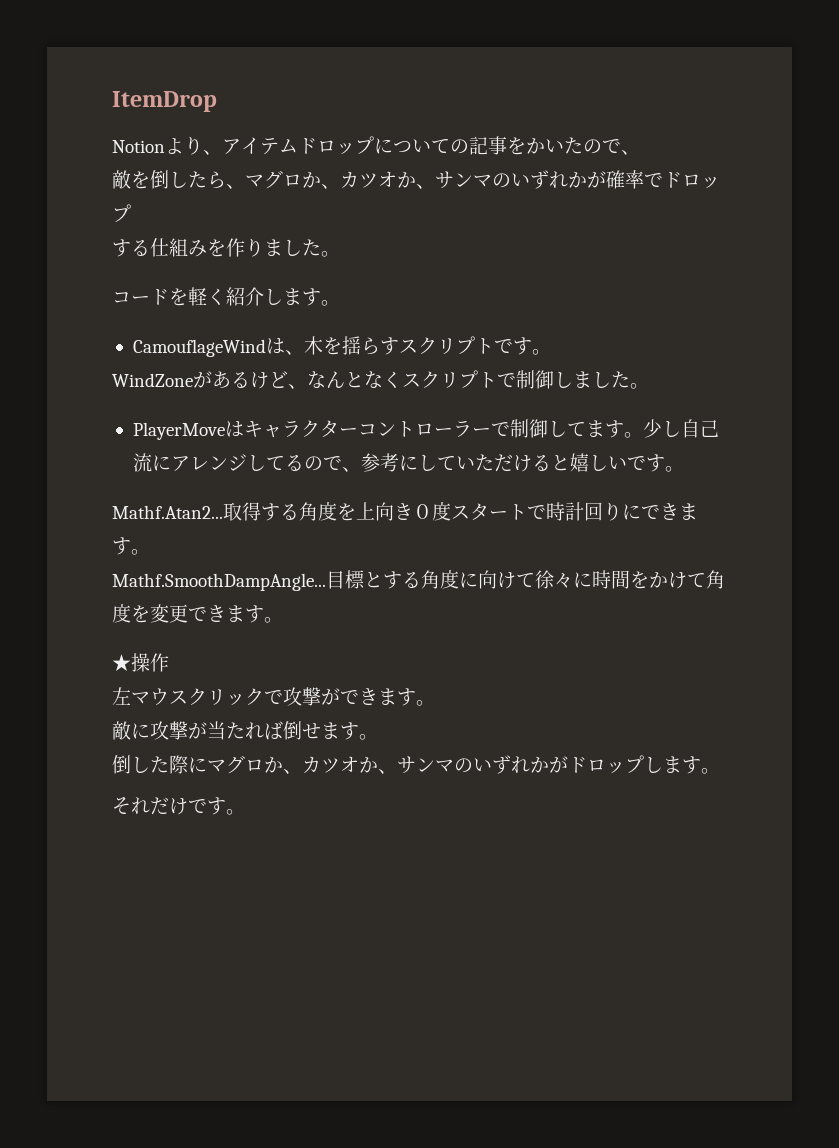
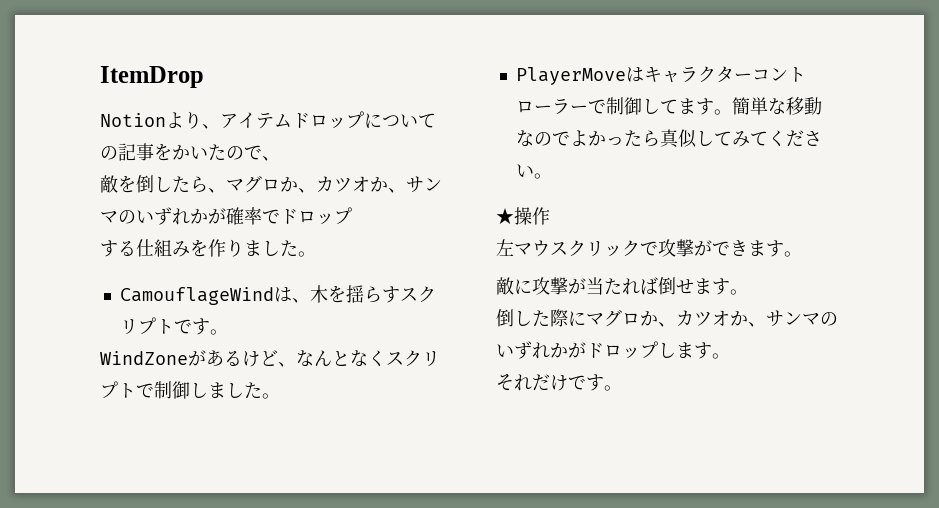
- コードを軽く紹介します。
- 少し自己流にアレンジしてるので、参考にしていただけると嬉しいです。
- Mathf.Atan2...取得する角度を上向き０度スタートで時計回りにできます。
- Mathf.SmoothDampAngle...目標とする角度に向けて徐々に時間をかけて角度を変更できます。
+ 簡単な移動なのでよかったら真似してみてください。

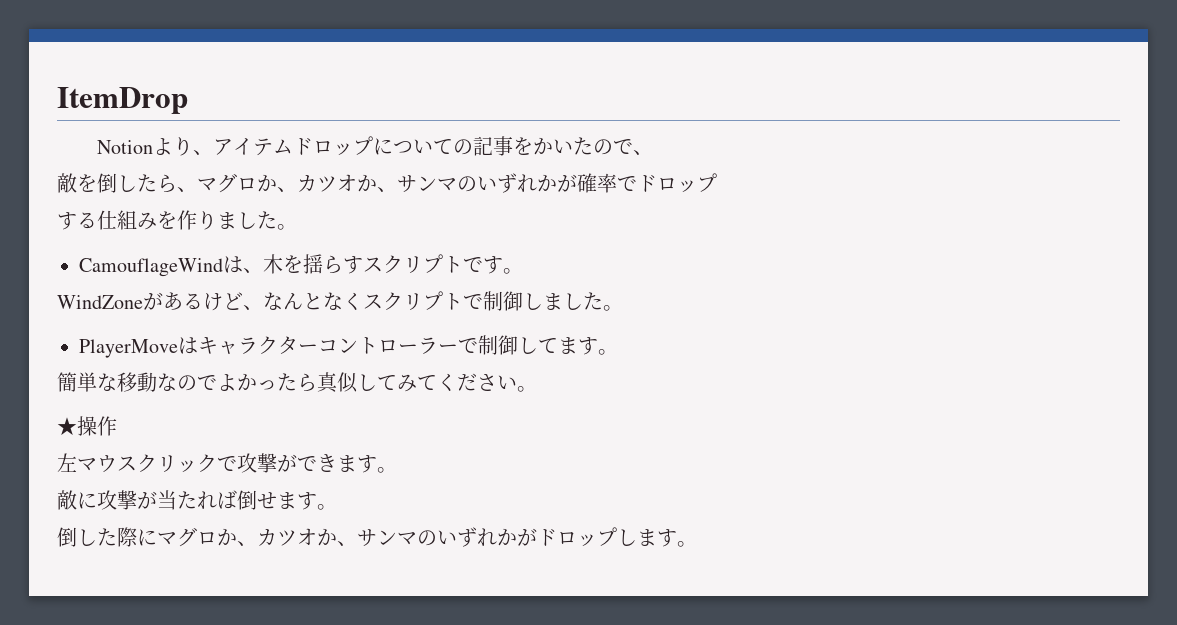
- PlayerMoveはキャラクターコントローラーで制御してます。簡単な移動なのでよかったら真似してみてください。
+ PlayerMoveはキャラクターコントローラーで制御してます。
+ 簡単な移動なのでよかったら真似してみてください。
- それだけです。

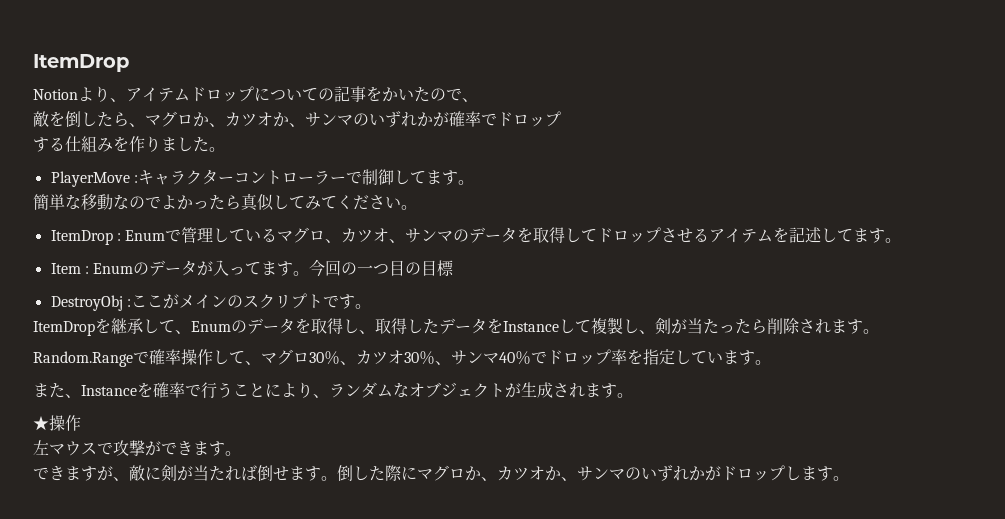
- CamouflageWindは、木を揺らすスクリプトです。
- WindZoneがあるけど、なんとなくスクリプトで制御しました。
- PlayerMoveはキャラクターコントローラーで制御してます。
+ PlayerMove :キャラクターコントローラーで制御してます。
+ ItemDrop : Enumで管理しているマグロ、カツオ、サンマのデータを取得してドロップさせるアイテムを記述してます。
+ Item : Enumのデータが入ってます。今回の一つ目の目標
+ DestroyObj :ここがメインのスクリプトです。
+ ItemDropを継承して、Enumのデータを取得し、取得したデータをInstanceして複製し、剣が当たったら削除されます。
+ Random.Rangeで確率操作して、マグロ30％、カツオ30％、サンマ40％でドロップ率を指定しています。
+ また、Instanceを確率で行うことにより、ランダムなオブジェクトが生成されます。
- 左マウスクリックで攻撃ができます。
+ 左マウスで攻撃ができます。
- 敵に攻撃が当たれば倒せます。
- 倒した際にマグロか、カツオか、サンマのいずれかがドロップします。
+ できますが、敵に剣が当たれば倒せます。倒した際にマグロか、カツオか、サンマのいずれかがドロップします。

